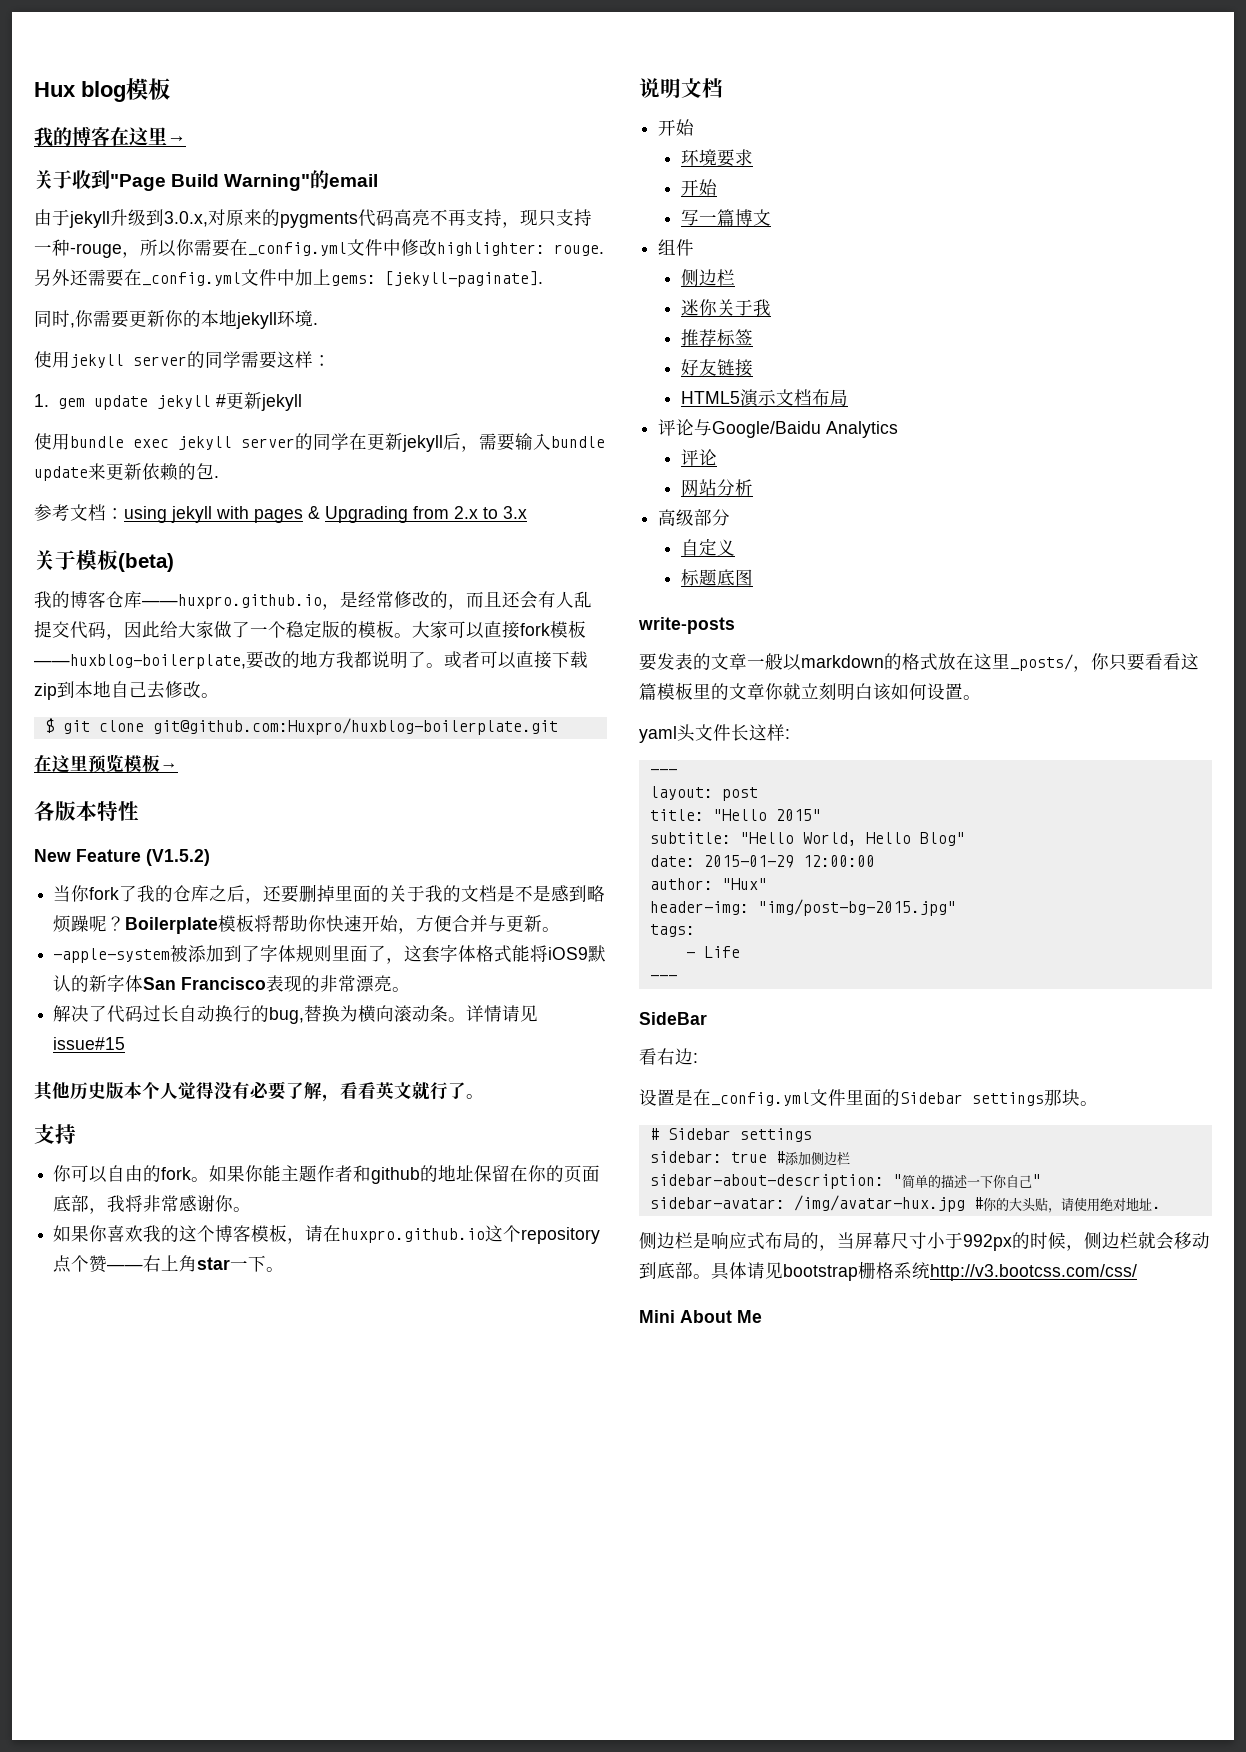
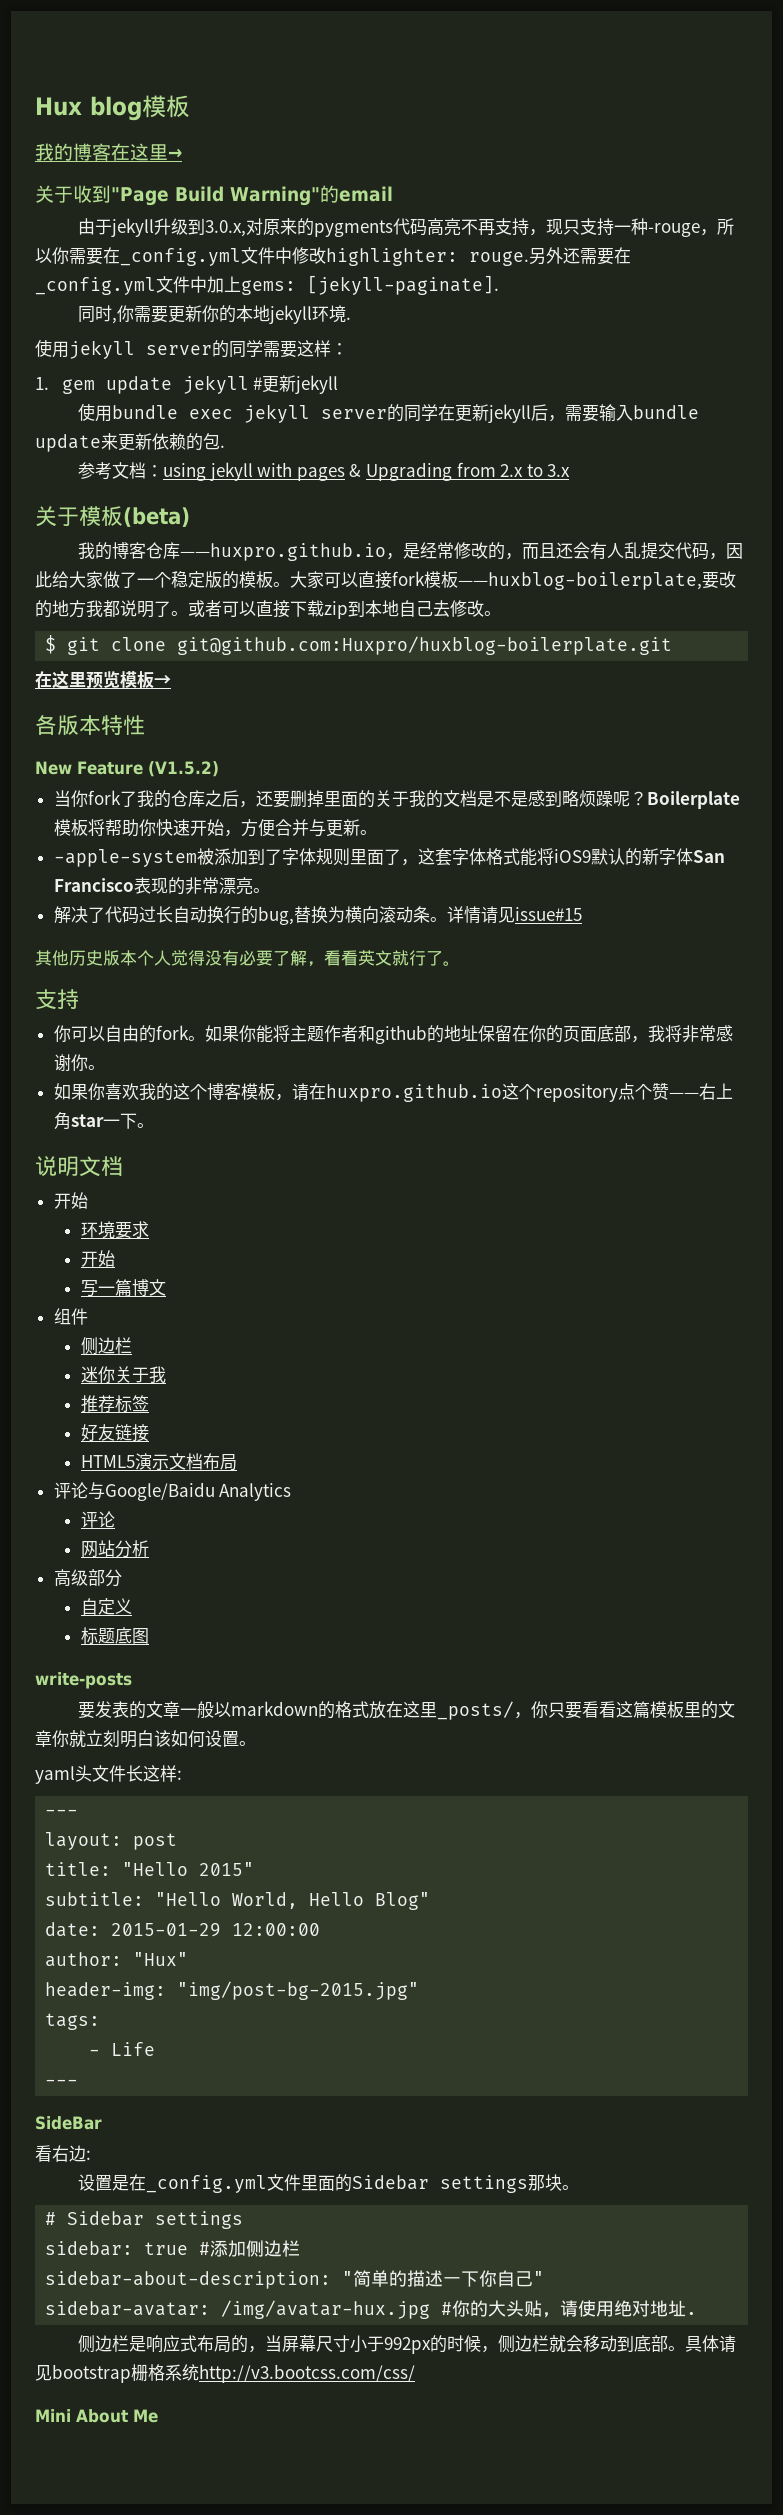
- 如果你能主题作者和github的地址保留在你的页面底部，我将非常感谢你。
+ 如果你能将主题作者和github的地址保留在你的页面底部，我将非常感谢你。

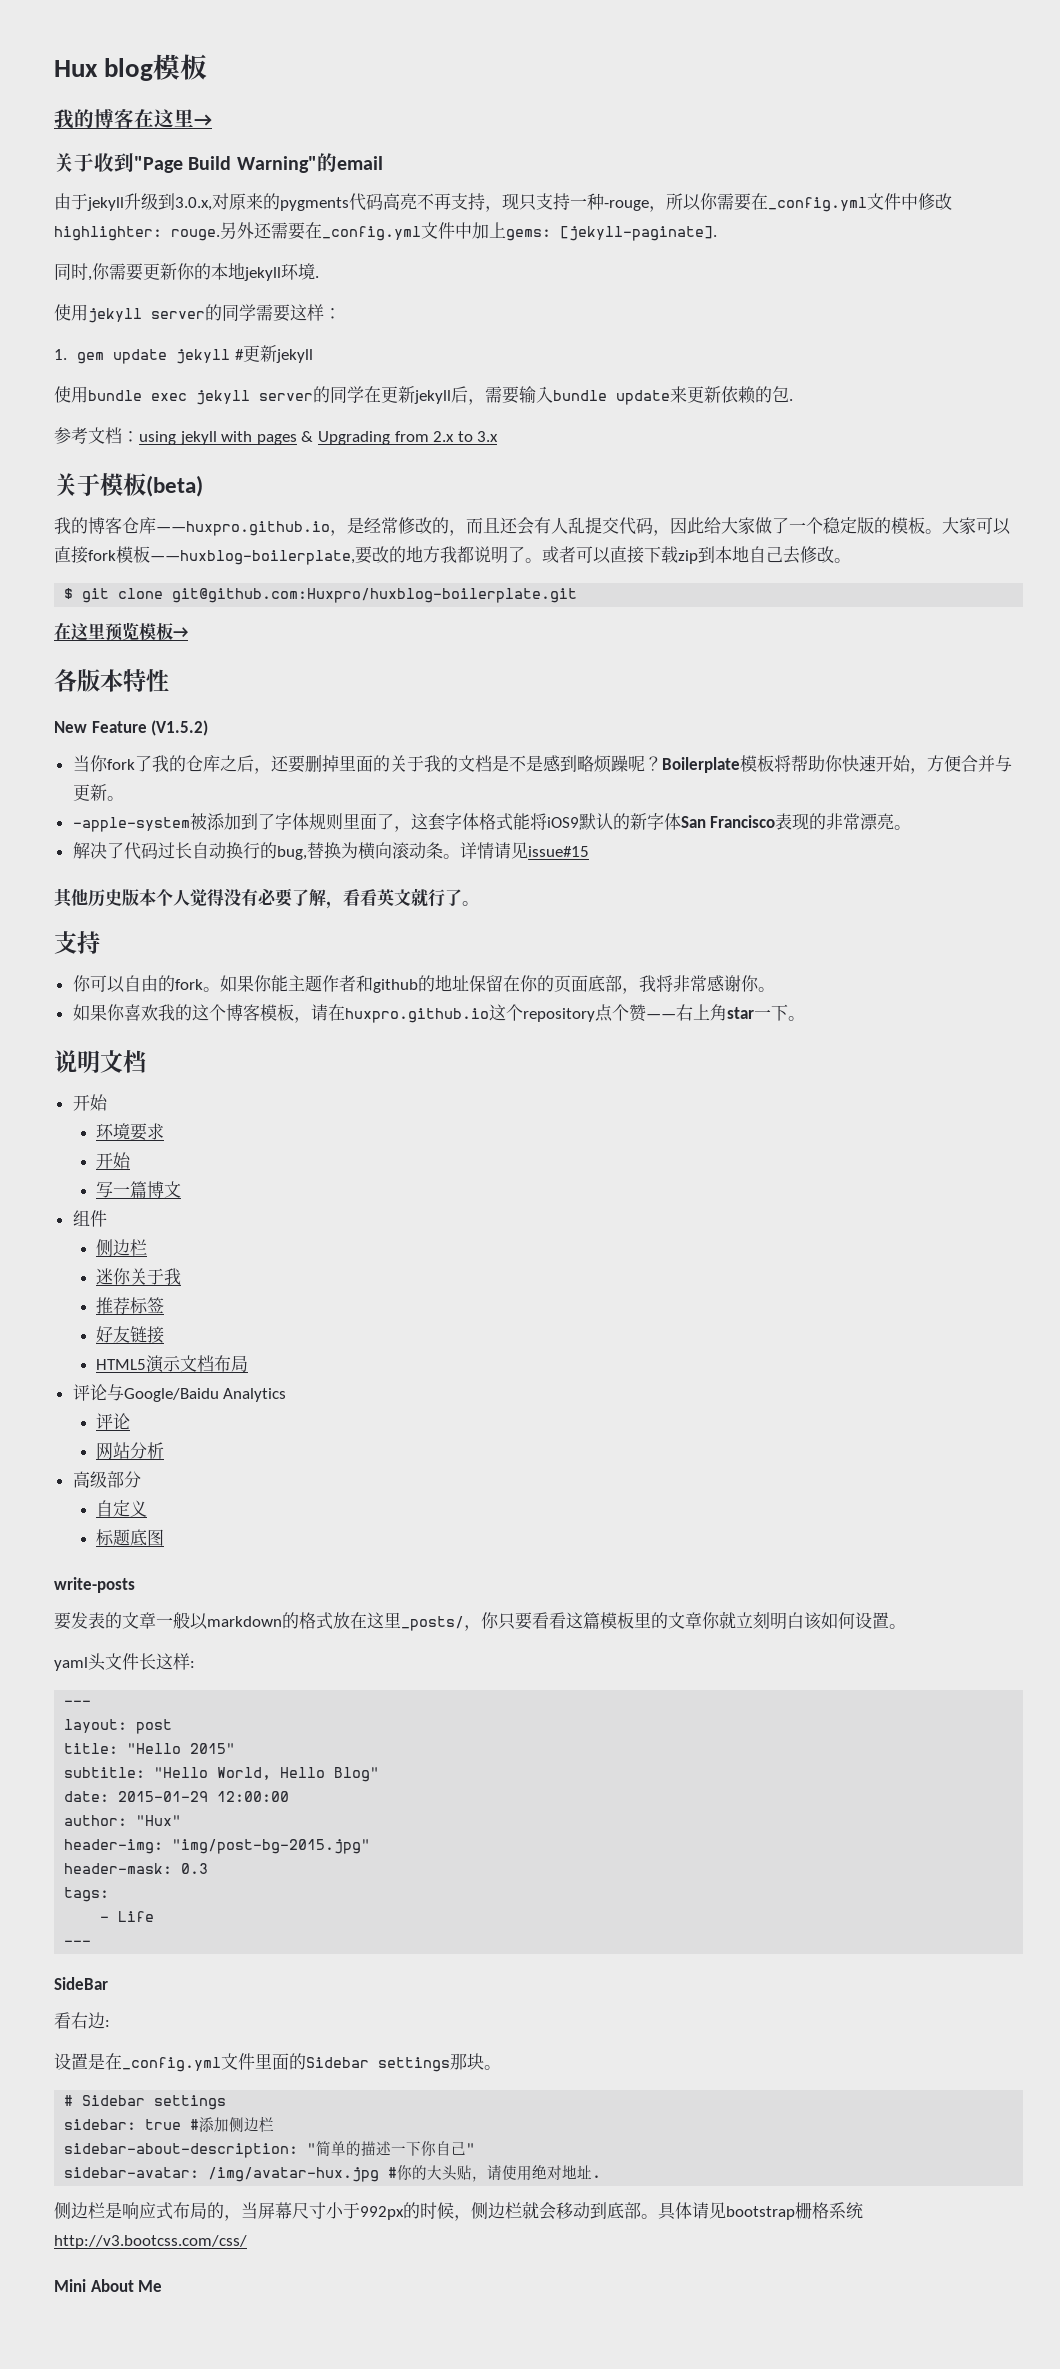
- 如果你能将主题作者和github的地址保留在你的页面底部，我将非常感谢你。
+ 如果你能主题作者和github的地址保留在你的页面底部，我将非常感谢你。
+ header-mask: 0.3

